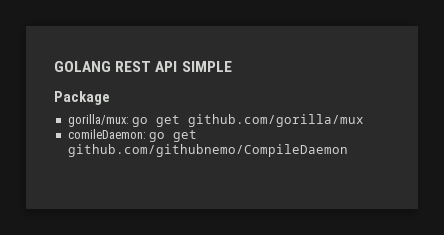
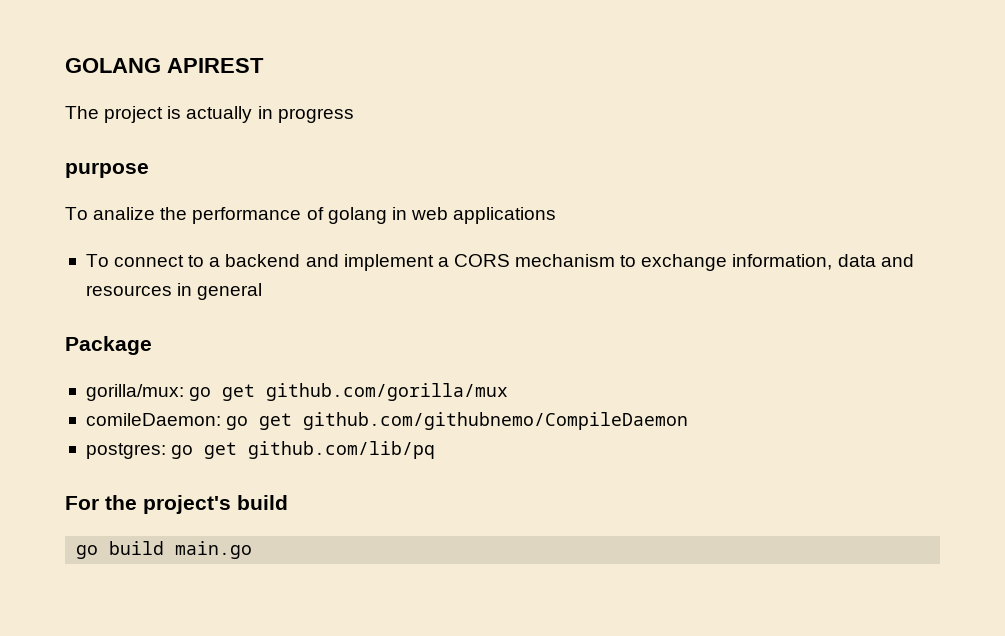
- GOLANG REST API SIMPLE
+ GOLANG APIREST
+ The project is actually in progress
+ purpose
+ To analize the performance of golang in web applications
+ To connect to a backend and implement a CORS mechanism to exchange information, data and resources in general
+ postgres: go get github.com/lib/pq
+ For the project's build
+ go build main.go

